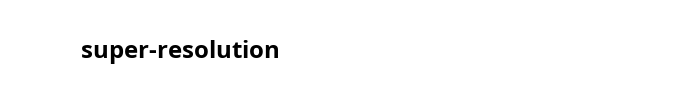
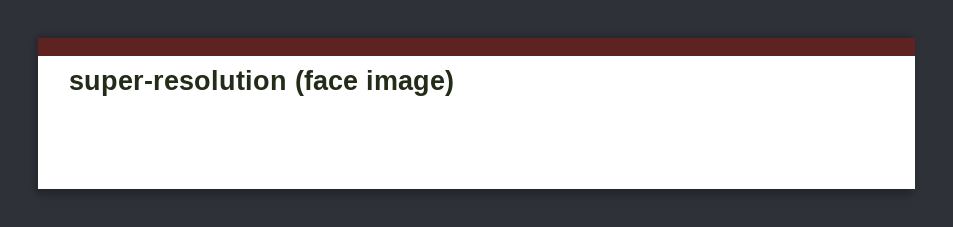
- super-resolution
+ super-resolution (face image)

